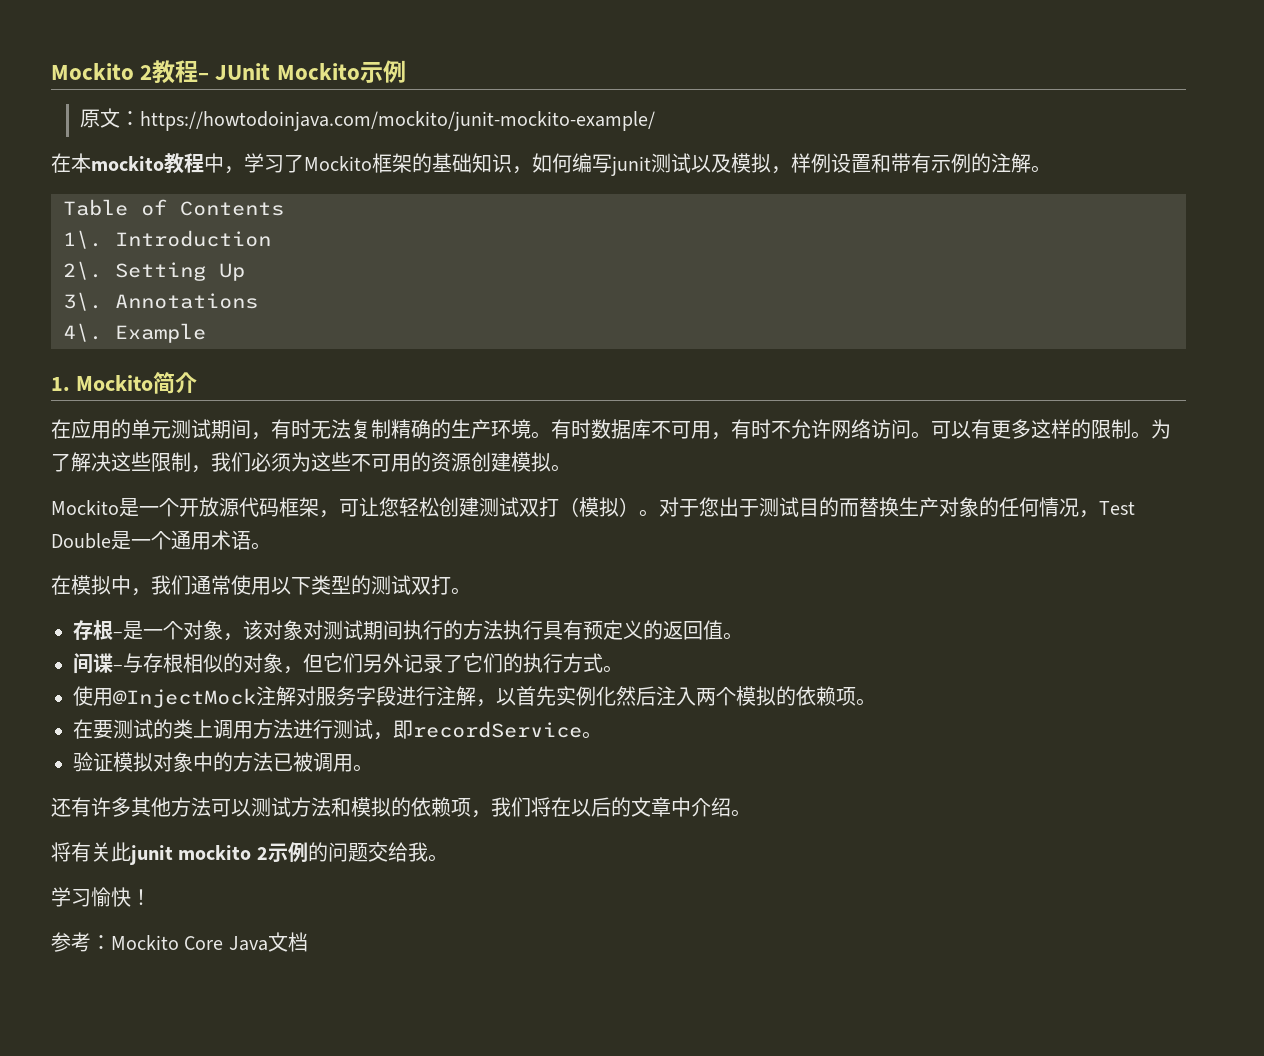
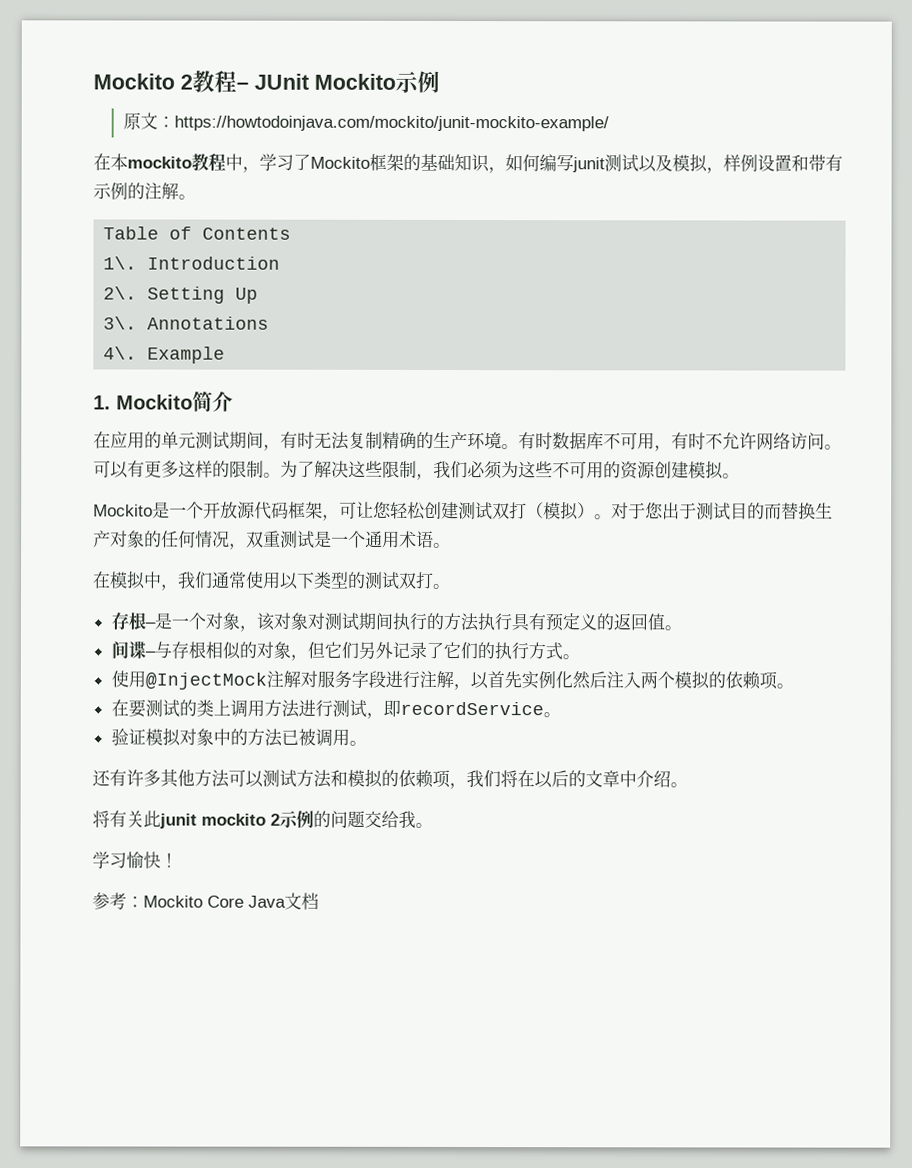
- 对于您出于测试目的而替换生产对象的任何情况，Test Double是一个通用术语。
+ 对于您出于测试目的而替换生产对象的任何情况，双重测试是一个通用术语。

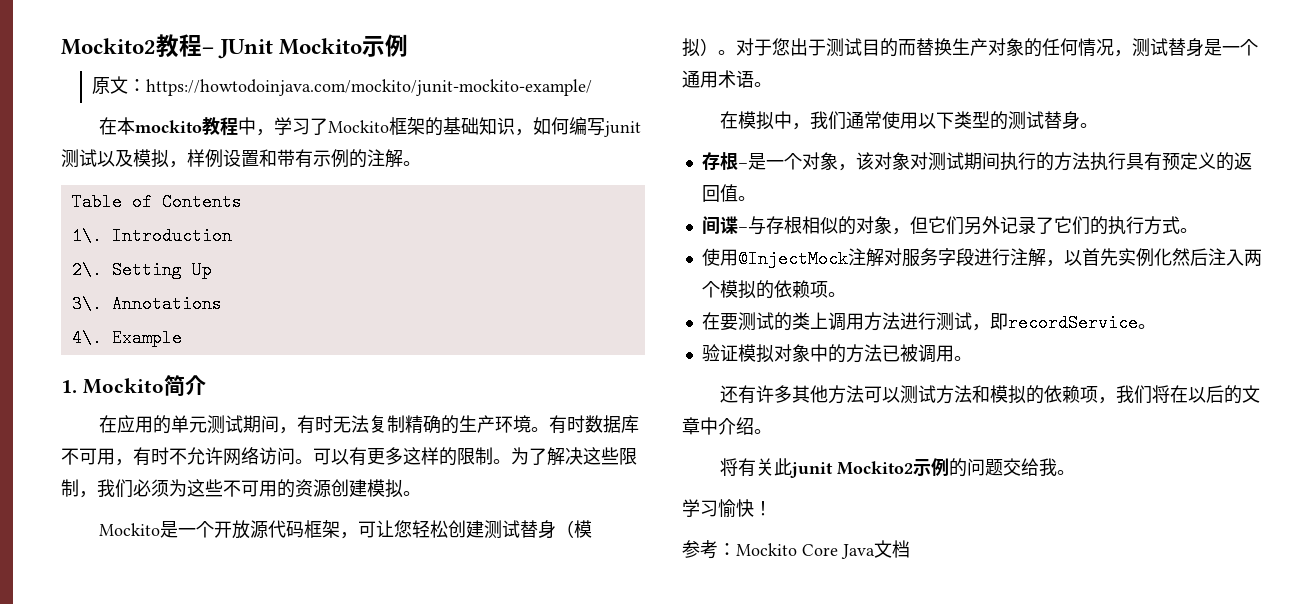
- Mockito 2教程– JUnit Mockito示例
+ Mockito2教程– JUnit Mockito示例
- Mockito是一个开放源代码框架，可让您轻松创建测试双打（模拟）。
+ Mockito是一个开放源代码框架，可让您轻松创建测试替身（模拟）。
- 对于您出于测试目的而替换生产对象的任何情况，双重测试是一个通用术语。
+ 对于您出于测试目的而替换生产对象的任何情况，测试替身是一个通用术语。
- 在模拟中，我们通常使用以下类型的测试双打。
+ 在模拟中，我们通常使用以下类型的测试替身。
- 将有关此junit mockito 2示例的问题交给我。
+ 将有关此junit Mockito2示例的问题交给我。

